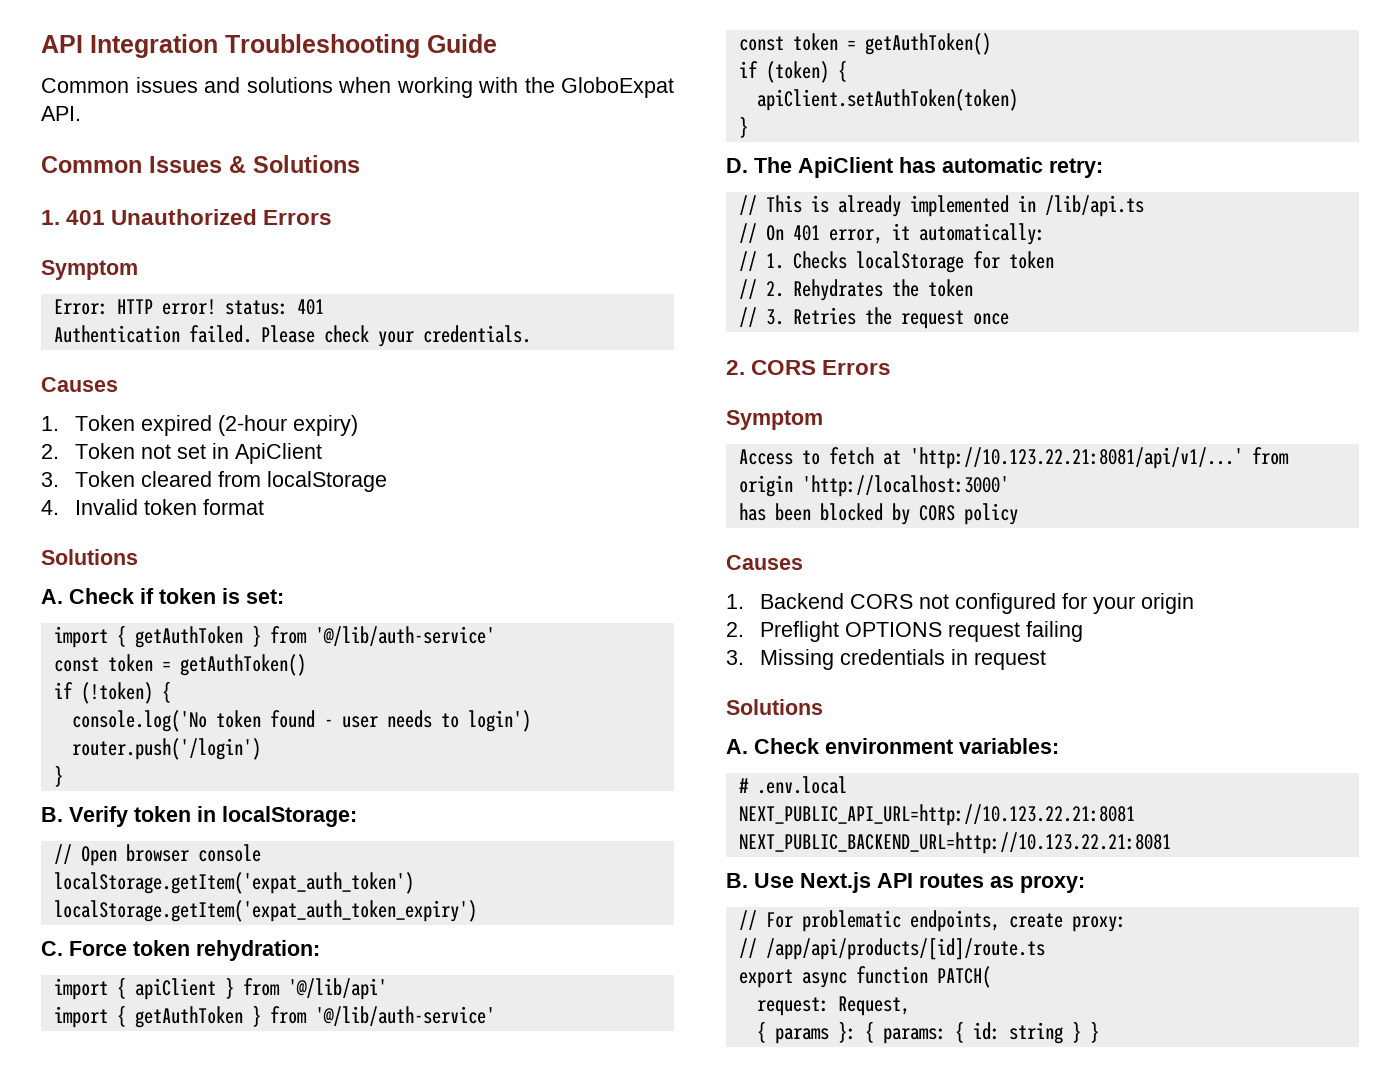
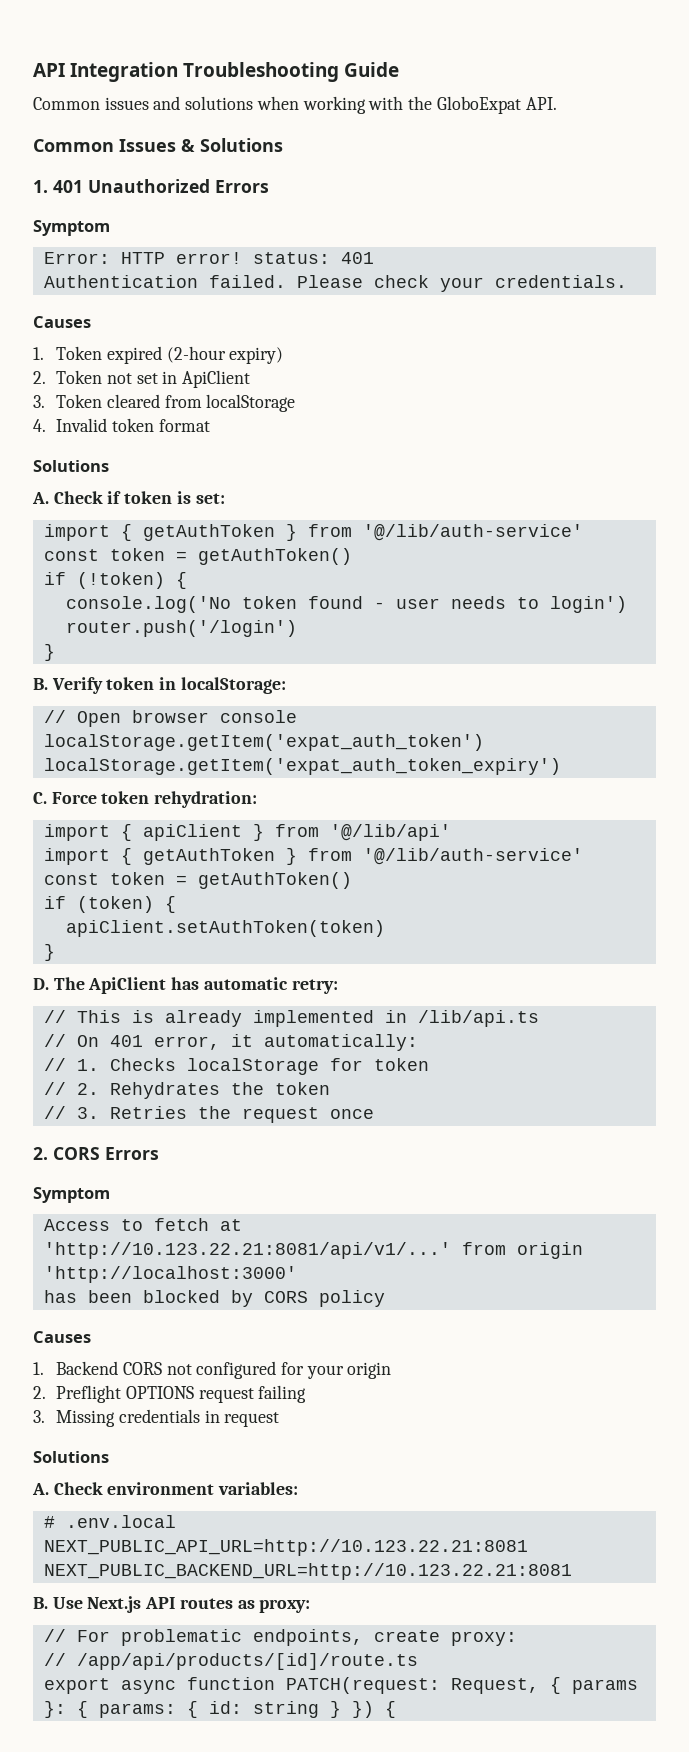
- export async function PATCH(
- request: Request,
- { params }: { params: { id: string } }
+ export async function PATCH(request: Request, { params }: { params: { id: string } }) {

